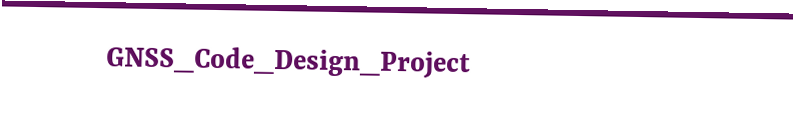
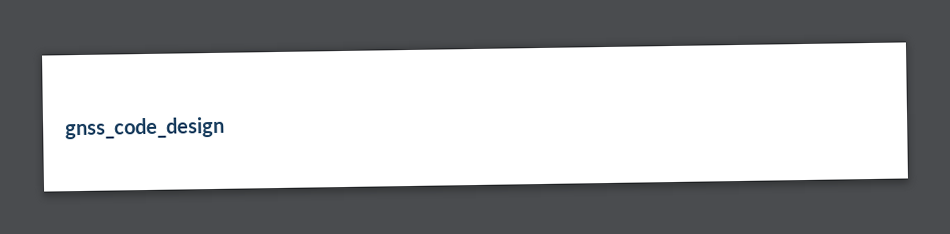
- GNSS_Code_Design_Project
+ gnss_code_design

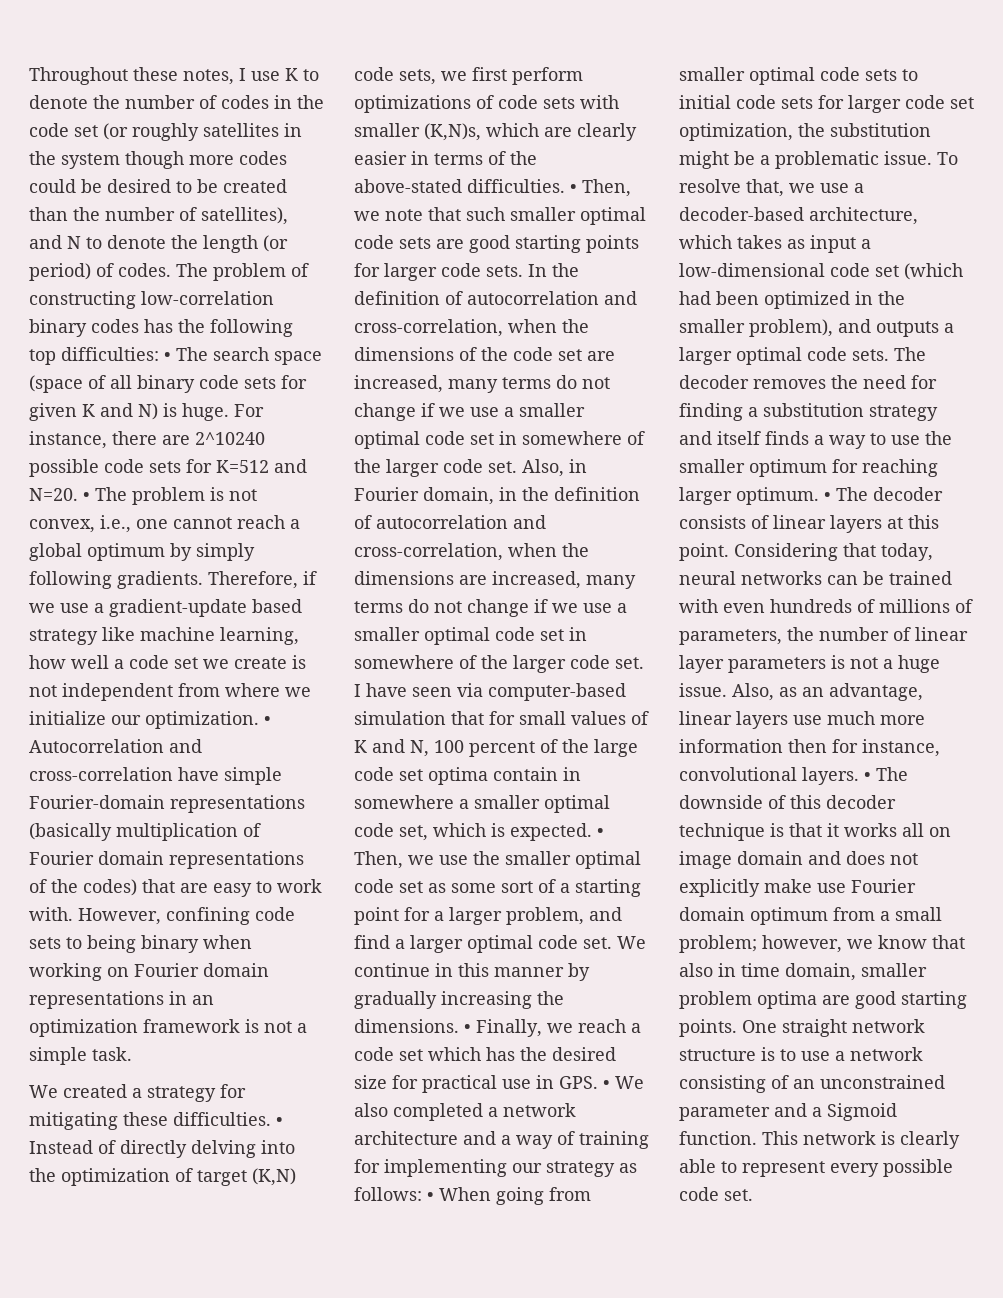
- gnss_code_design
+ Throughout these notes, I use K to denote the number of codes in the code set (or roughly satellites in the system though more codes could be desired to be created than the number of satellites), and N to denote the length (or period) of codes. The problem of constructing low-correlation binary codes has the following top difficulties: • The search space (space of all binary code sets for given K and N) is huge. For instance, there are 2^10240 possible code sets for K=512 and N=20. • The problem is not convex, i.e., one cannot reach a global optimum by simply following gradients. Therefore, if we use a gradient-update based strategy like machine learning, how well a code set we create is not independent from where we initialize our optimization. • Autocorrelation and cross-correlation have simple Fourier-domain representations (basically multiplication of Fourier domain representations of the codes) that are easy to work with. However, confining code sets to being binary when working on Fourier domain representations in an optimization framework is not a simple task.
+ We created a strategy for mitigating these difficulties. • Instead of directly delving into the optimization of target (K,N) code sets, we first perform optimizations of code sets with smaller (K,N)s, which are clearly easier in terms of the above-stated difficulties. • Then, we note that such smaller optimal code sets are good starting points for larger code sets. In the definition of autocorrelation and cross-correlation, when the dimensions of the code set are increased, many terms do not change if we use a smaller optimal code set in somewhere of the larger code set. Also, in Fourier domain, in the definition of autocorrelation and cross-correlation, when the dimensions are increased, many terms do not change if we use a smaller optimal code set in somewhere of the larger code set. I have seen via computer-based simulation that for small values of K and N, 100 percent of the large code set optima contain in somewhere a smaller optimal code set, which is expected. • Then, we use the smaller optimal code set as some sort of a starting point for a larger problem, and find a larger optimal code set. We continue in this manner by gradually increasing the dimensions. • Finally, we reach a code set which has the desired size for practical use in GPS. • We also completed a network architecture and a way of training for implementing our strategy as follows: • When going from smaller optimal code sets to initial code sets for larger code set optimization, the substitution might be a problematic issue. To resolve that, we use a decoder-based architecture, which takes as input a low-dimensional code set (which had been optimized in the smaller problem), and outputs a larger optimal code sets. The decoder removes the need for finding a substitution strategy and itself finds a way to use the smaller optimum for reaching larger optimum. • The decoder consists of linear layers at this point. Considering that today, neural networks can be trained with even hundreds of millions of parameters, the number of linear layer parameters is not a huge issue. Also, as an advantage, linear layers use much more information then for instance, convolutional layers. • The downside of this decoder technique is that it works all on image domain and does not explicitly make use Fourier domain optimum from a small problem; however, we know that also in time domain, smaller problem optima are good starting points. One straight network structure is to use a network consisting of an unconstrained parameter and a Sigmoid function. This network is clearly able to represent every possible code set.

